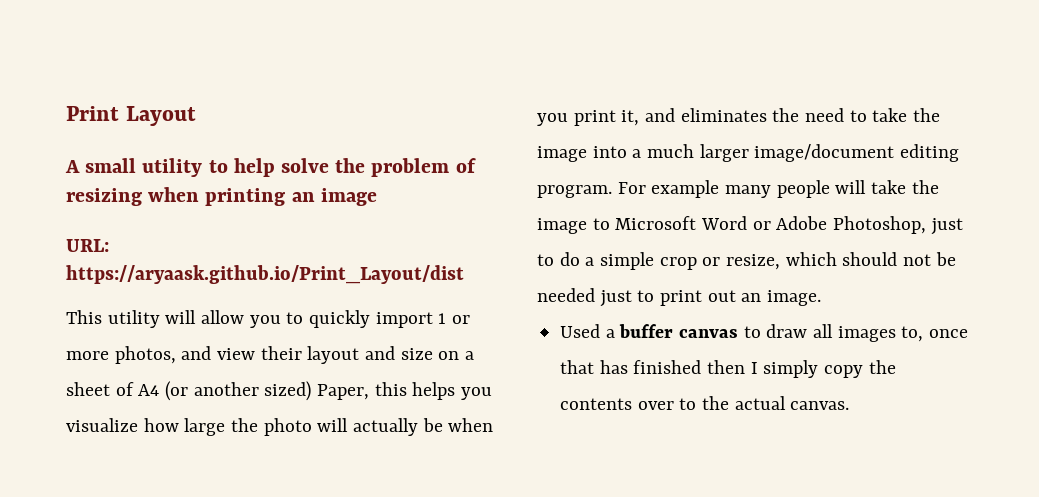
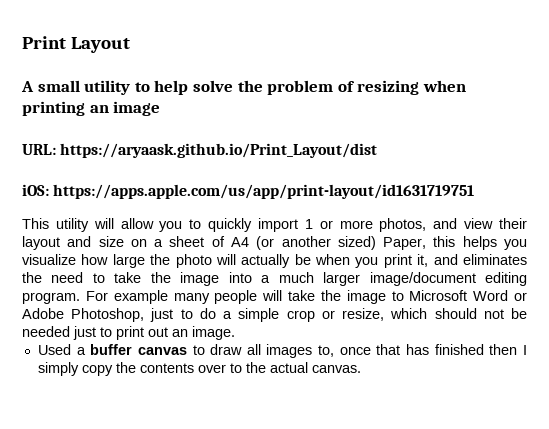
+ iOS: https://apps.apple.com/us/app/print-layout/id1631719751

